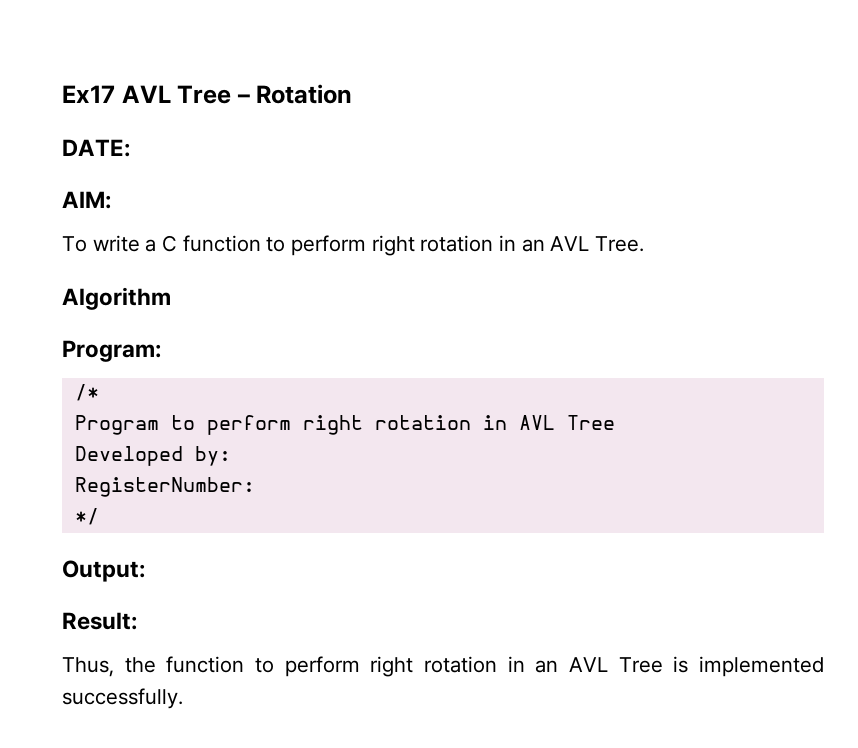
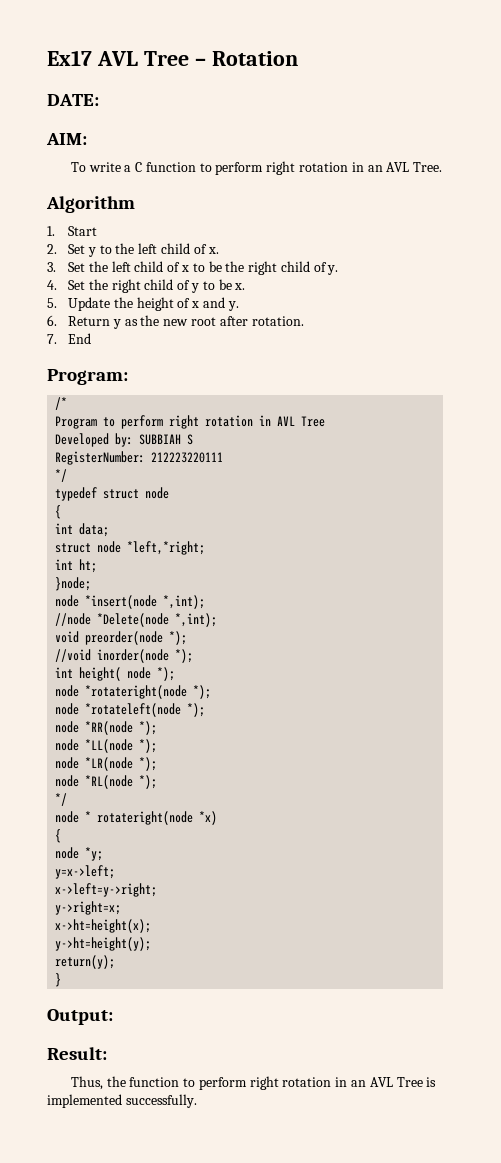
+ 1. Start
+ 2. Set y to the left child of x.
+ 3. Set the left child of x to be the right child of y.
+ 4. Set the right child of y to be x.
+ 5. Update the height of x and y.
+ 6. Return y as the new root after rotation.
+ 7. End
- Developed by:
+ Developed by: SUBBIAH S
- RegisterNumber:
+ RegisterNumber: 212223220111
  */
+ typedef struct node
+ {
+ int data;
+ struct node *left,*right;
+ int ht;
+ }node;
+ node *insert(node *,int);
+ //node *Delete(node *,int);
+ void preorder(node *);
+ //void inorder(node *);
+ int height( node *);
+ node *rotateright(node *);
+ node *rotateleft(node *);
+ node *RR(node *);
+ node *LL(node *);
+ node *LR(node *);
+ node *RL(node *);
+ */
+ node * rotateright(node *x)
+ {
+ node *y;
+ y=x->left;
+ x->left=y->right;
+ y->right=x;
+ x->ht=height(x);
+ y->ht=height(y);
+ return(y);
+ }

